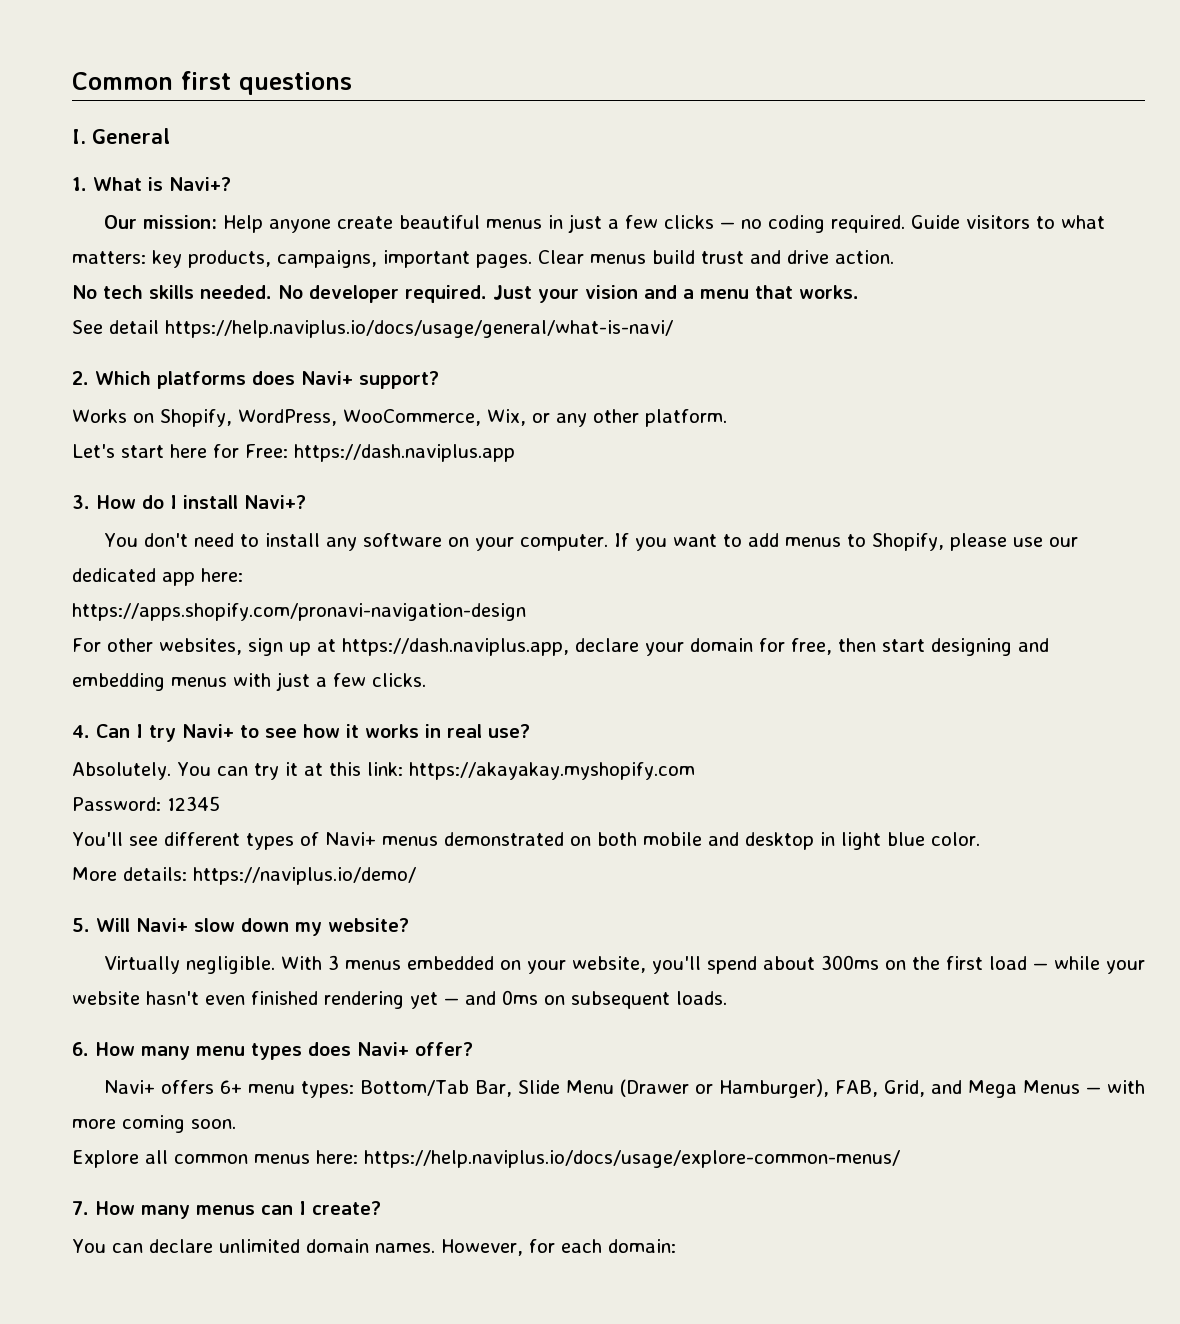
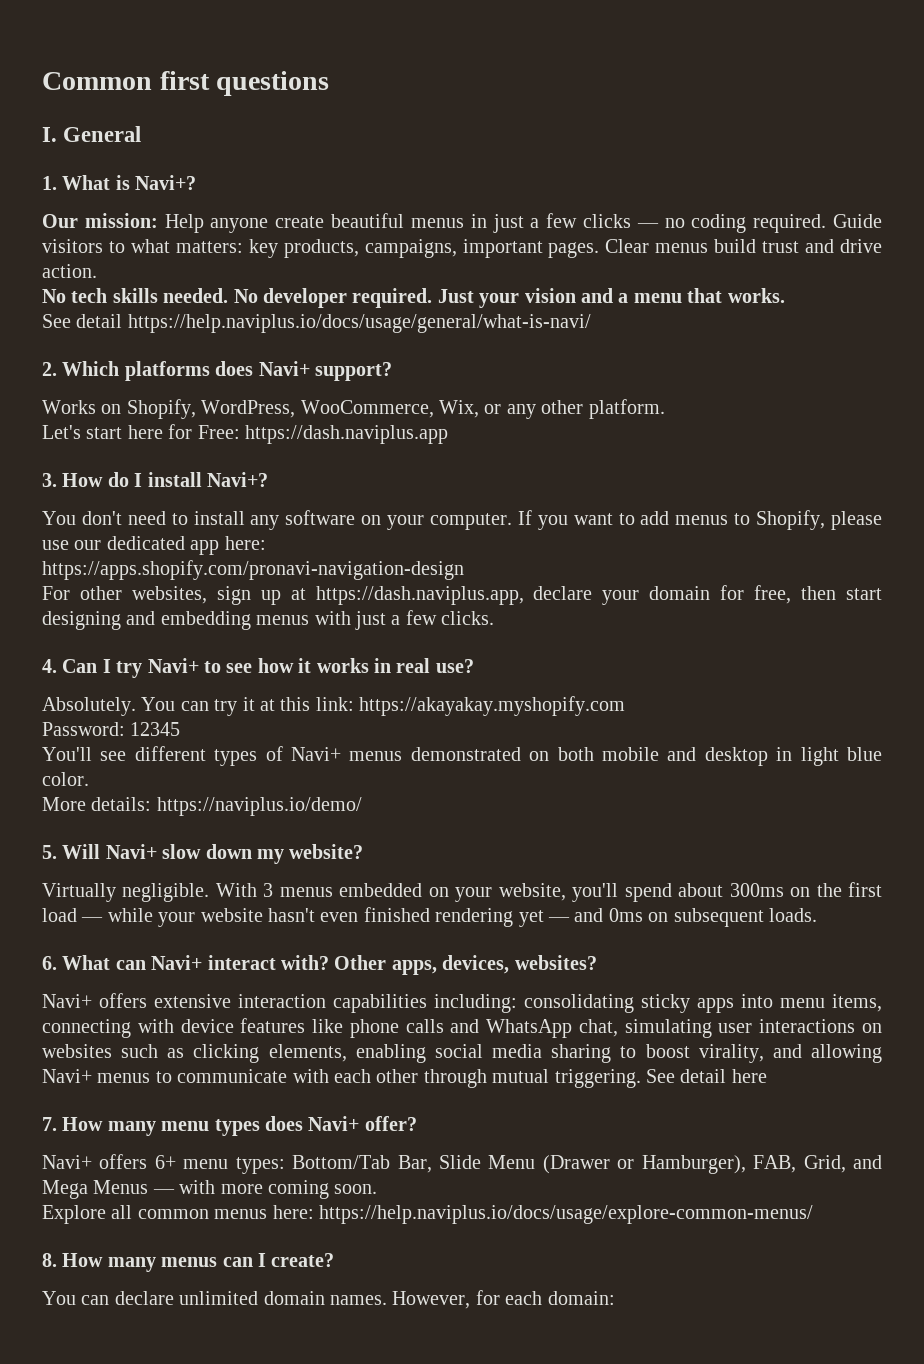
- 6. How many menu types does Navi+ offer?
+ 6. What can Navi+ interact with? Other apps, devices, websites?
+ Navi+ offers extensive interaction capabilities including: consolidating sticky apps into menu items, connecting with device features like phone calls and WhatsApp chat, simulating user interactions on websites such as clicking elements, enabling social media sharing to boost virality, and allowing Navi+ menus to communicate with each other through mutual triggering. See detail here
+ 7. How many menu types does Navi+ offer?
- 7. How many menus can I create?
+ 8. How many menus can I create?

